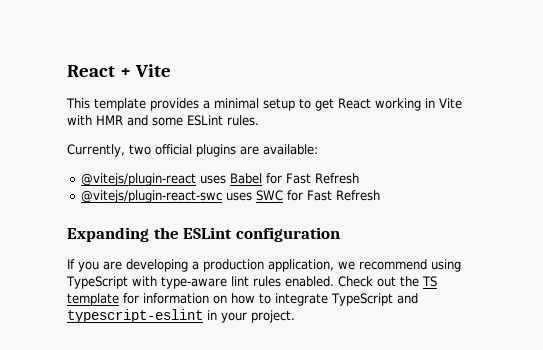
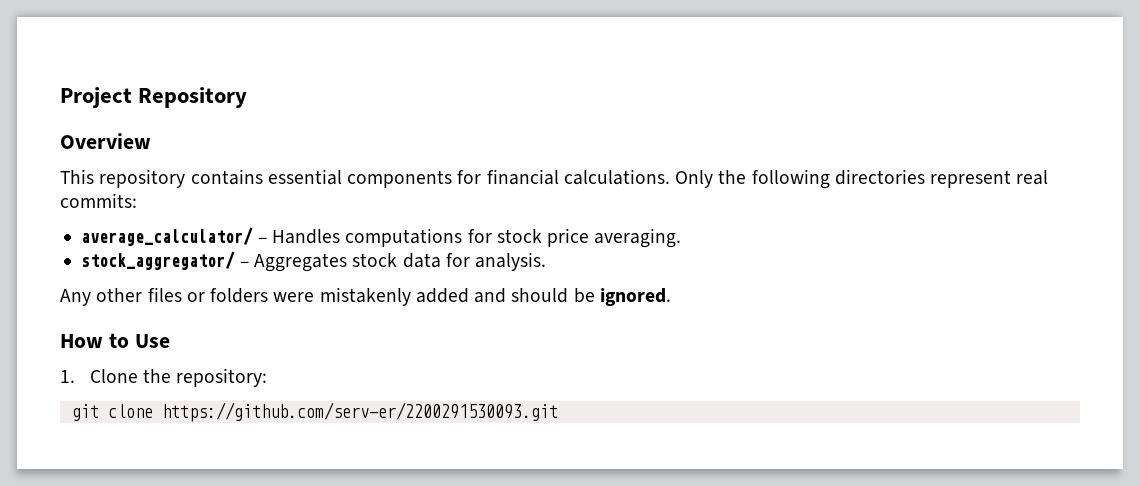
- React + Vite
- This template provides a minimal setup to get React working in Vite with HMR and some ESLint rules.
- Currently, two official plugins are available:
- @vitejs/plugin-react uses Babel for Fast Refresh
- @vitejs/plugin-react-swc uses SWC for Fast Refresh
- Expanding the ESLint configuration
- If you are developing a production application, we recommend using TypeScript with type-aware lint rules enabled. Check out the TS template for information on how to integrate TypeScript and typescript-eslint in your project.
+ Project Repository
+ Overview
+ This repository contains essential components for financial calculations. Only the following directories represent real commits:
+ average_calculator/ – Handles computations for stock price averaging.
+ stock_aggregator/ – Aggregates stock data for analysis.
+ Any other files or folders were mistakenly added and should be ignored.
+ How to Use
+ 1. Clone the repository:
+ git clone https://github.com/serv-er/2200291530093.git

